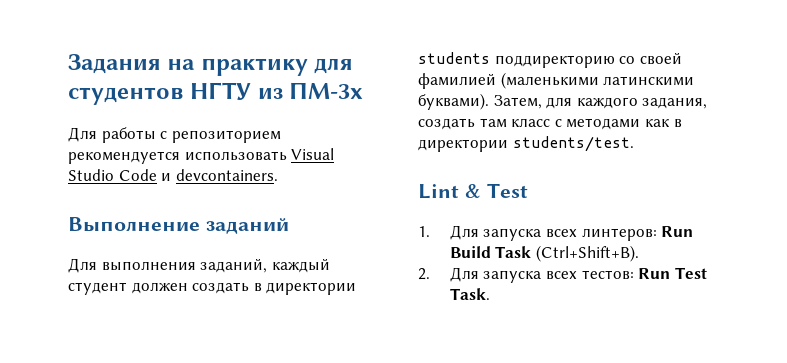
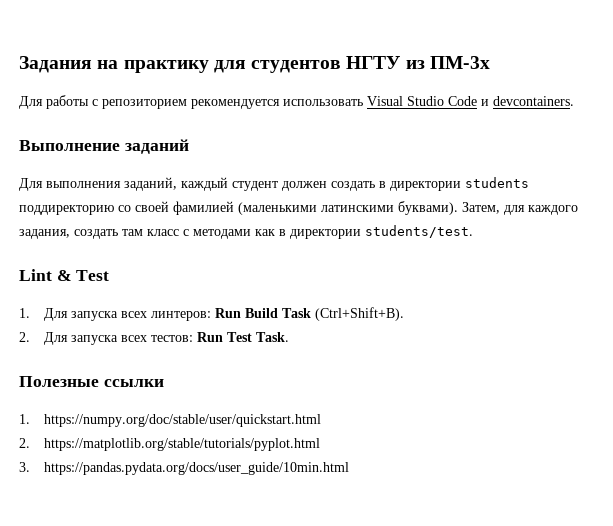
+ Полезные ссылки
+ 1. https://numpy.org/doc/stable/user/quickstart.html
+ 2. https://matplotlib.org/stable/tutorials/pyplot.html
+ 3. https://pandas.pydata.org/docs/user_guide/10min.html

